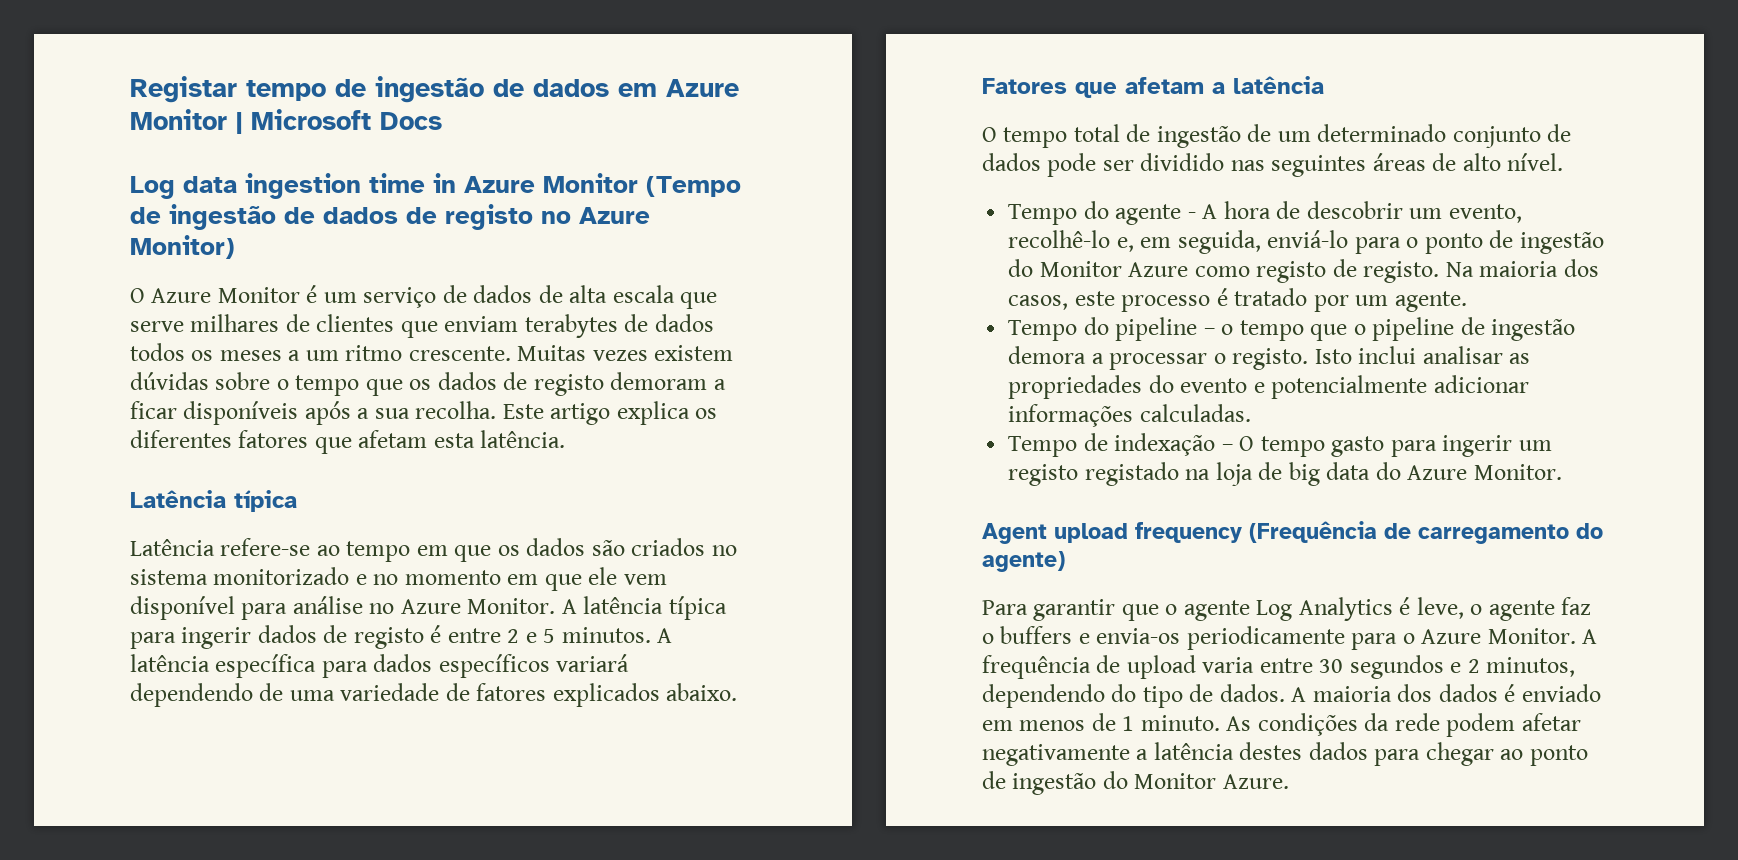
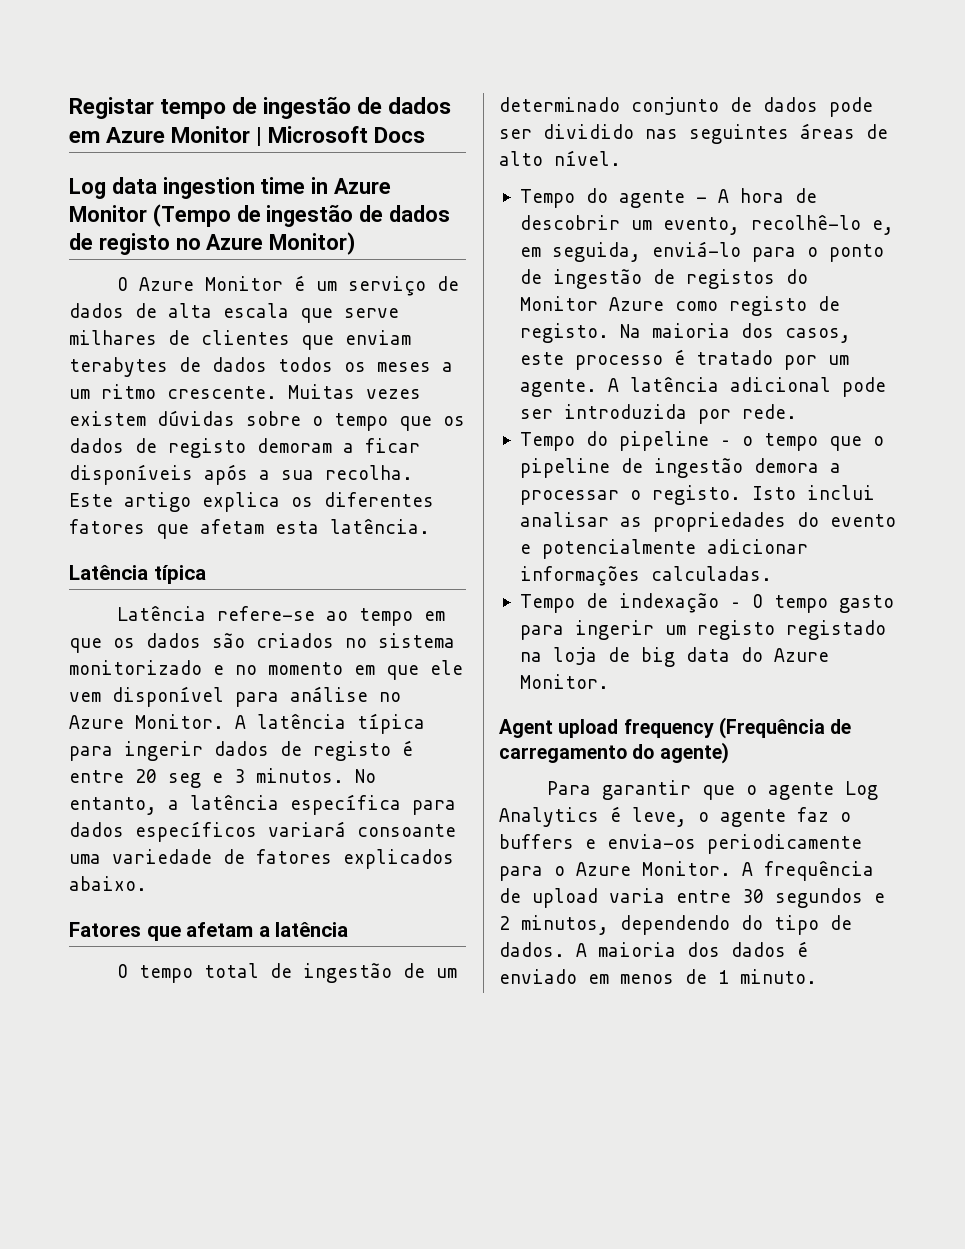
- A latência típica para ingerir dados de registo é entre 2 e 5 minutos. A latência específica para dados específicos variará dependendo de uma variedade de fatores explicados abaixo.
+ A latência típica para ingerir dados de registo é entre 20 seg e 3 minutos. No entanto, a latência específica para dados específicos variará consoante uma variedade de fatores explicados abaixo.
- Tempo do agente - A hora de descobrir um evento, recolhê-lo e, em seguida, enviá-lo para o ponto de ingestão do Monitor Azure como registo de registo.
+ Tempo do agente - A hora de descobrir um evento, recolhê-lo e, em seguida, enviá-lo para o ponto de ingestão de registos do Monitor Azure como registo de registo.
+ A latência adicional pode ser introduzida por rede.
- As condições da rede podem afetar negativamente a latência destes dados para chegar ao ponto de ingestão do Monitor Azure.

